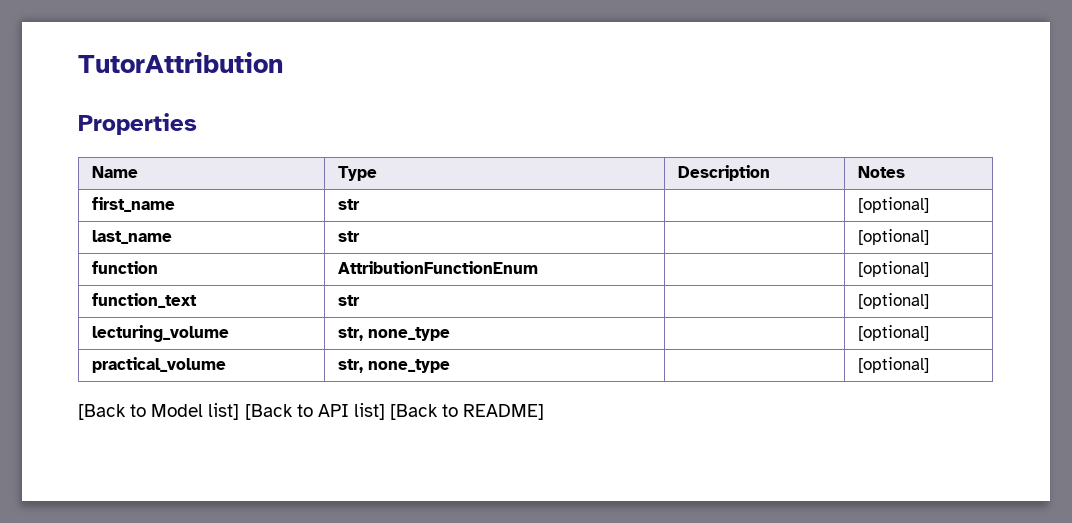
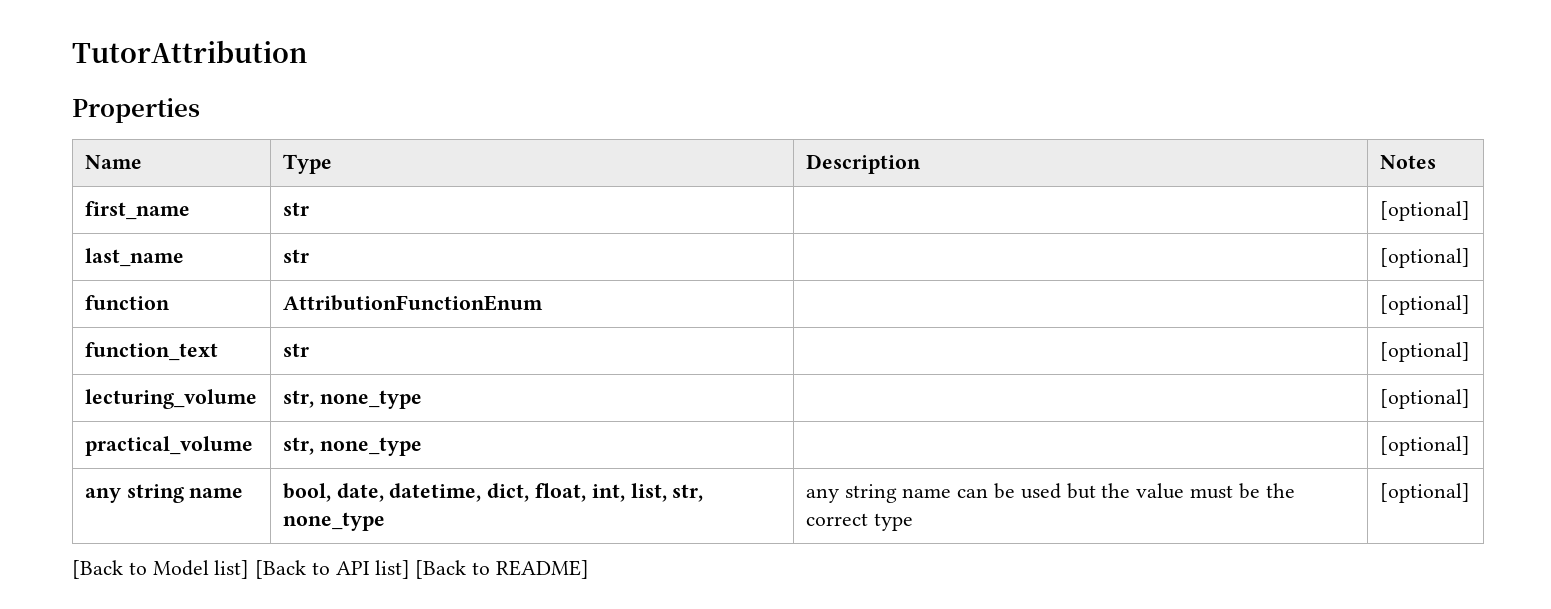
+ any string name | bool, date, datetime, dict, float, int, list, str, none_type | any string name can be used but the value must be the correct type | [optional]

